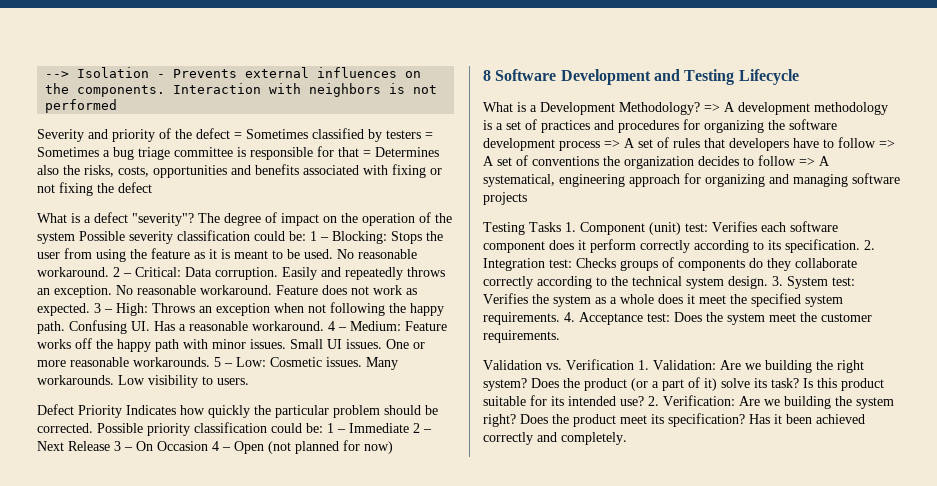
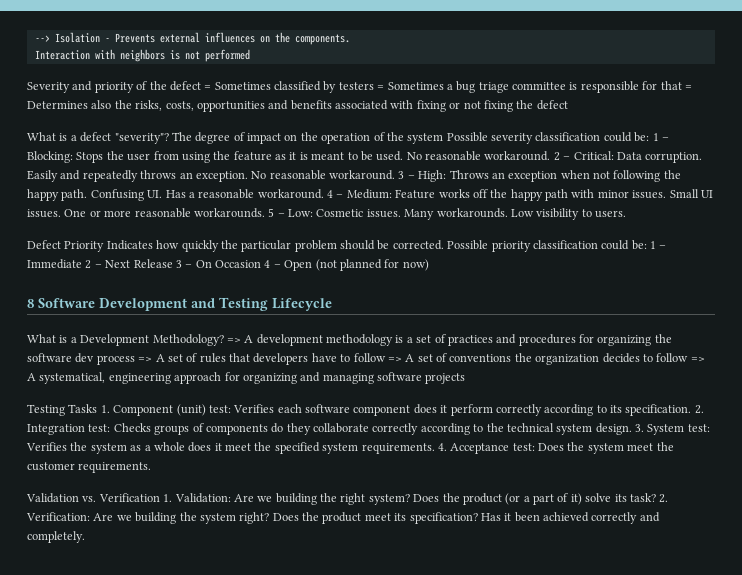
- --> Isolation - Prevents external influences on the components. Interaction with neighbors is not performed
+ --> Isolation - Prevents external influences on the components.
+ Interaction with neighbors is not performed
- Feature does not work as expected.
- => A development methodology is a set of practices and procedures for organizing the software development process => A set of rules that developers have to follow => A set of conventions the organization decides to follow => A systematical, engineering approach for organizing and managing software projects
+ => A development methodology is a set of practices and procedures for organizing the software dev process => A set of rules that developers have to follow => A set of conventions the organization decides to follow => A systematical, engineering approach for organizing and managing software projects
- Is this product suitable for its intended use?

